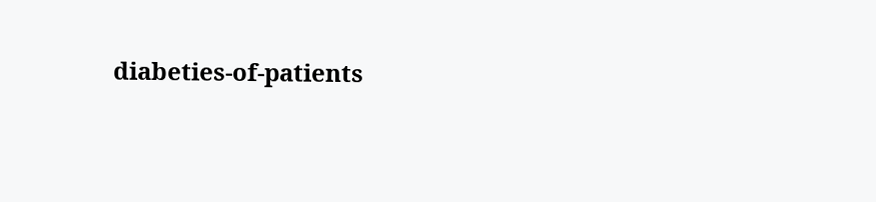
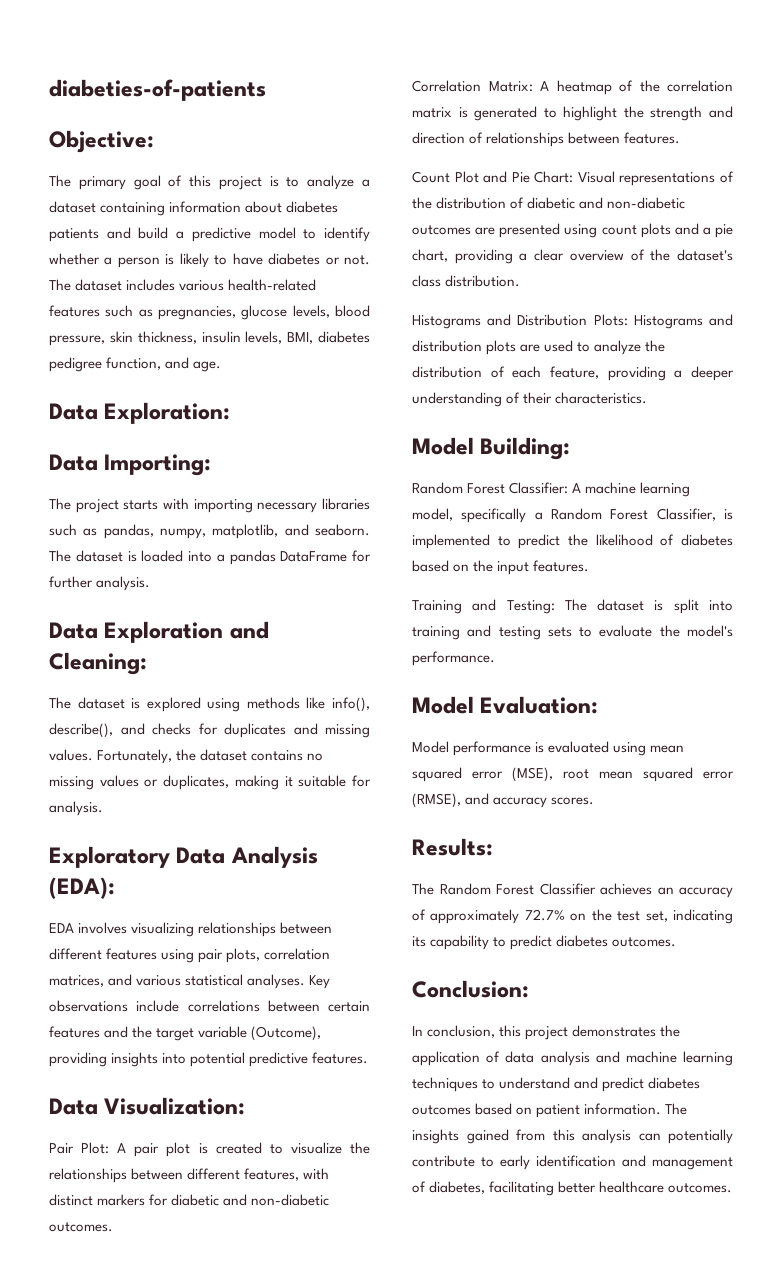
+ Objective:
+ The primary goal of this project is to analyze a dataset containing information about diabetes patients and build a predictive model to identify whether a person is likely to have diabetes or not. The dataset includes various health-related features such as pregnancies, glucose levels, blood pressure, skin thickness, insulin levels, BMI, diabetes pedigree function, and age.
+ Data Exploration:
+ Data Importing:
+ The project starts with importing necessary libraries such as pandas, numpy, matplotlib, and seaborn. The dataset is loaded into a pandas DataFrame for further analysis.
+ Data Exploration and Cleaning:
+ The dataset is explored using methods like info(), describe(), and checks for duplicates and missing values. Fortunately, the dataset contains no missing values or duplicates, making it suitable for analysis.
+ Exploratory Data Analysis (EDA):
+ EDA involves visualizing relationships between different features using pair plots, correlation matrices, and various statistical analyses. Key observations include correlations between certain features and the target variable (Outcome), providing insights into potential predictive features.
+ Data Visualization:
+ Pair Plot: A pair plot is created to visualize the relationships between different features, with distinct markers for diabetic and non-diabetic outcomes.
+ Correlation Matrix: A heatmap of the correlation matrix is generated to highlight the strength and direction of relationships between features.
+ Count Plot and Pie Chart: Visual representations of the distribution of diabetic and non-diabetic outcomes are presented using count plots and a pie chart, providing a clear overview of the dataset's class distribution.
+ Histograms and Distribution Plots: Histograms and distribution plots are used to analyze the distribution of each feature, providing a deeper understanding of their characteristics.
+ Model Building:
+ Random Forest Classifier: A machine learning model, specifically a Random Forest Classifier, is implemented to predict the likelihood of diabetes based on the input features.
+ Training and Testing: The dataset is split into training and testing sets to evaluate the model's performance.
+ Model Evaluation:
+ Model performance is evaluated using mean squared error (MSE), root mean squared error (RMSE), and accuracy scores.
+ Results:
+ The Random Forest Classifier achieves an accuracy of approximately 72.7% on the test set, indicating its capability to predict diabetes outcomes.
+ Conclusion:
+ In conclusion, this project demonstrates the application of data analysis and machine learning techniques to understand and predict diabetes outcomes based on patient information. The insights gained from this analysis can potentially contribute to early identification and management of diabetes, facilitating better healthcare outcomes.

